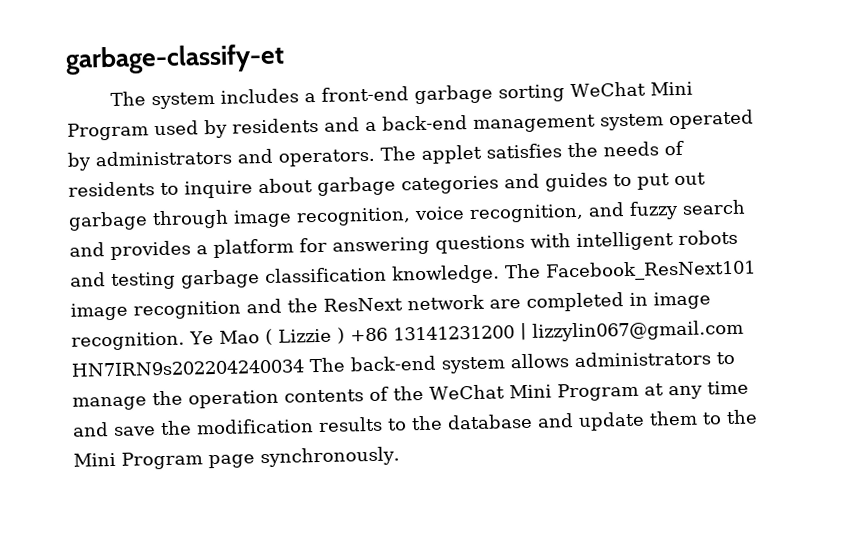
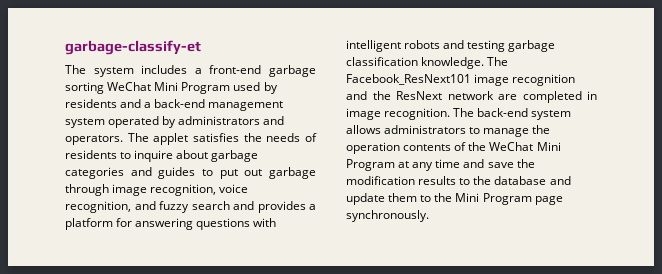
- Ye Mao ( Lizzie ) +86 13141231200丨lizzylin067@gmail.com HN7IRN9s202204240034 The back-end system allows administrators to manage the operation contents of the WeChat Mini Program at any time and save the modification results to the database and update them to the Mini Program page synchronously.
+ The back-end system allows administrators to manage the operation contents of the WeChat Mini Program at any time and save the modification results to the database and update them to the Mini Program page synchronously.

